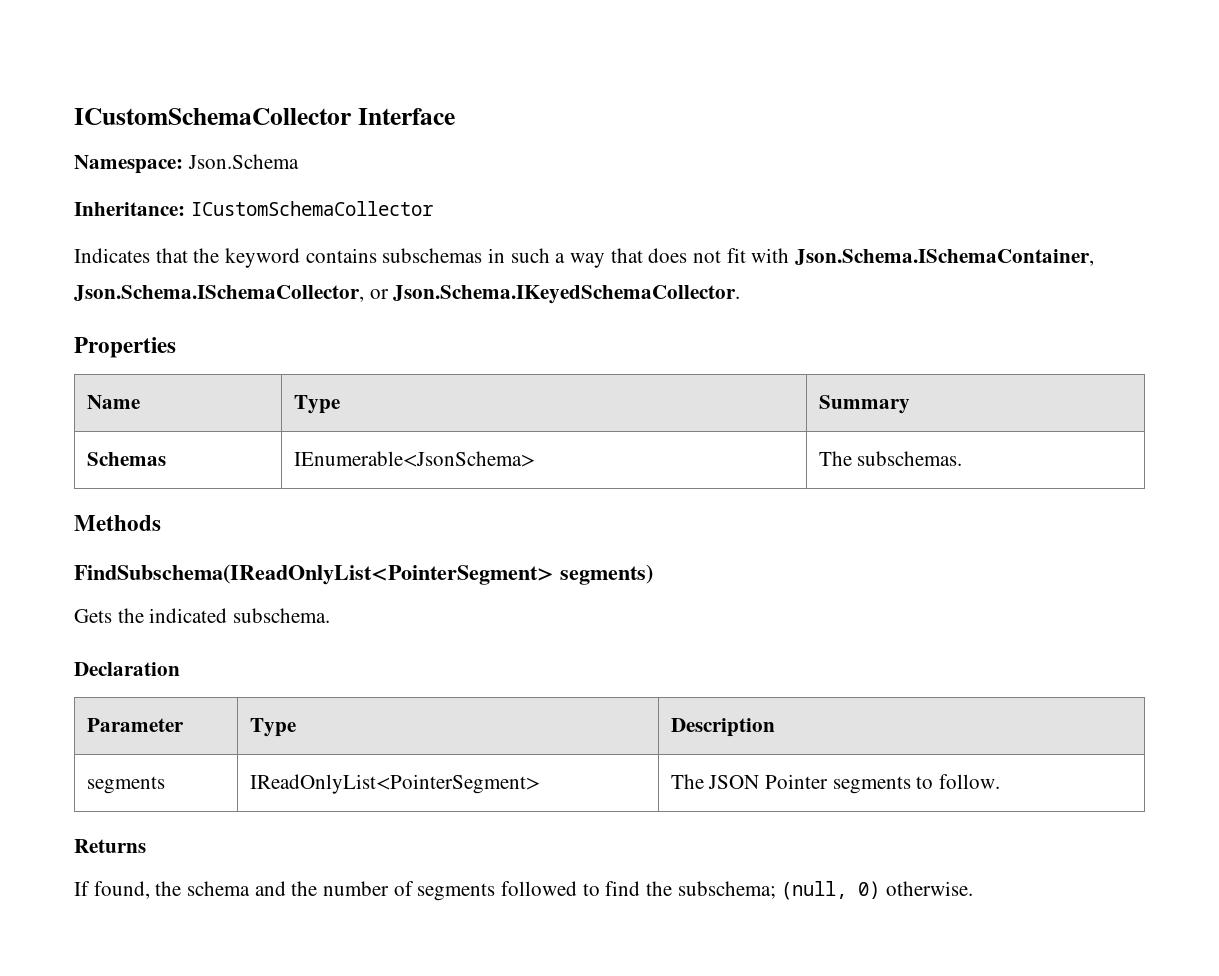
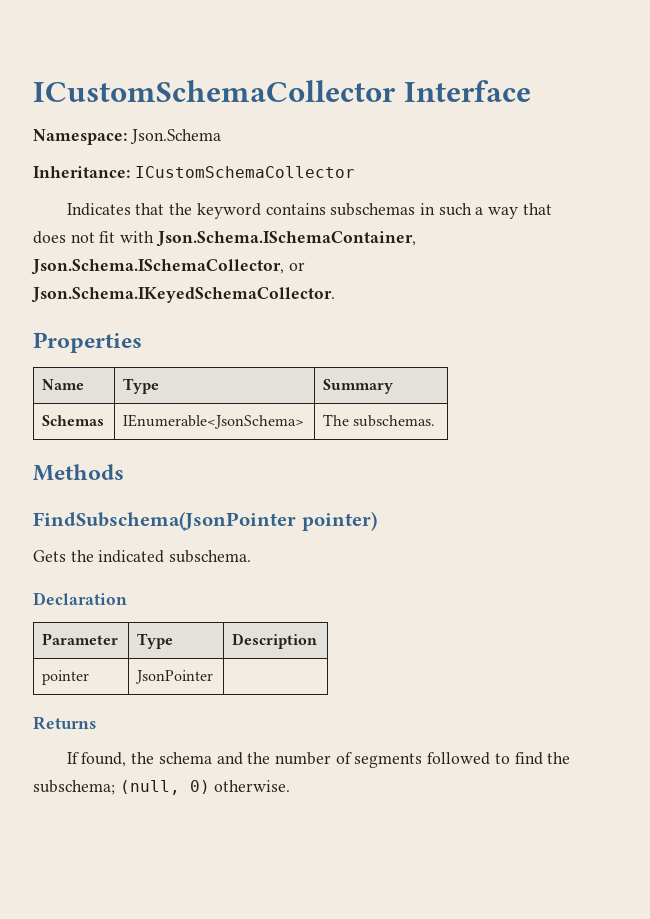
- FindSubschema(IReadOnlyList<PointerSegment> segments)
+ FindSubschema(JsonPointer pointer)
- segments | IReadOnlyList<PointerSegment> | The JSON Pointer segments to follow.
+ pointer | JsonPointer |

